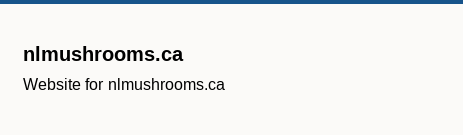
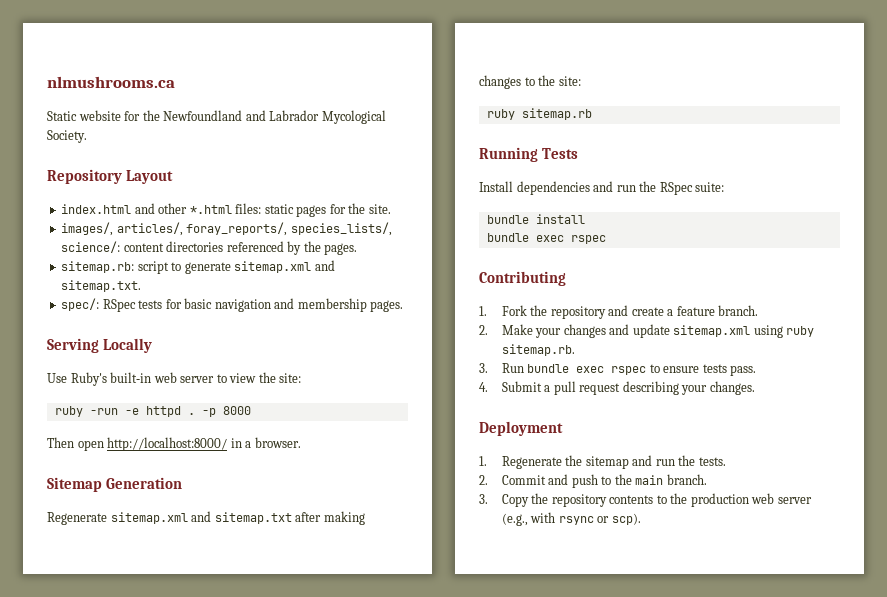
- Website for nlmushrooms.ca
+ Static website for the Newfoundland and Labrador Mycological Society.
+ Repository Layout
+ index.html and other *.html files: static pages for the site.
+ images/, articles/, foray_reports/, species_lists/, science/: content directories referenced by the pages.
+ sitemap.rb: script to generate sitemap.xml and sitemap.txt.
+ spec/: RSpec tests for basic navigation and membership pages.
+ Serving Locally
+ Use Ruby's built‑in web server to view the site:
+ ruby -run -e httpd . -p 8000
+ Then open http://localhost:8000/ in a browser.
+ Sitemap Generation
+ Regenerate sitemap.xml and sitemap.txt after making changes to the site:
+ ruby sitemap.rb
+ Running Tests
+ Install dependencies and run the RSpec suite:
+ bundle install
+ bundle exec rspec
+ Contributing
+ 1. Fork the repository and create a feature branch.
+ 2. Make your changes and update sitemap.xml using ruby sitemap.rb.
+ 3. Run bundle exec rspec to ensure tests pass.
+ 4. Submit a pull request describing your changes.
+ Deployment
+ 1. Regenerate the sitemap and run the tests.
+ 2. Commit and push to the main branch.
+ 3. Copy the repository contents to the production web server (e.g., with rsync or scp).

